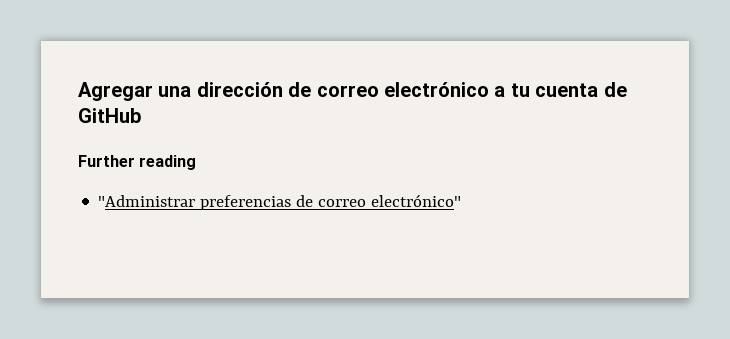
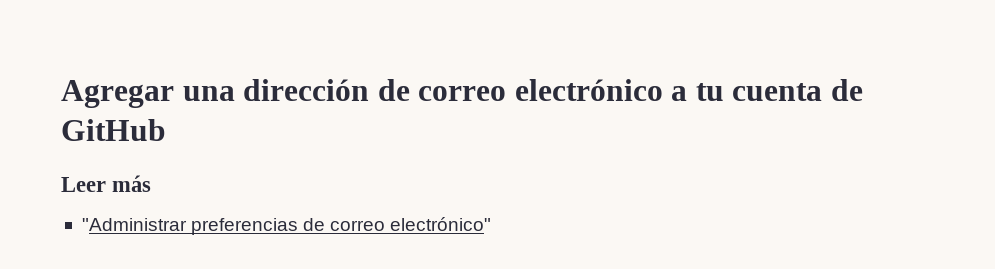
- Further reading
+ Leer más

